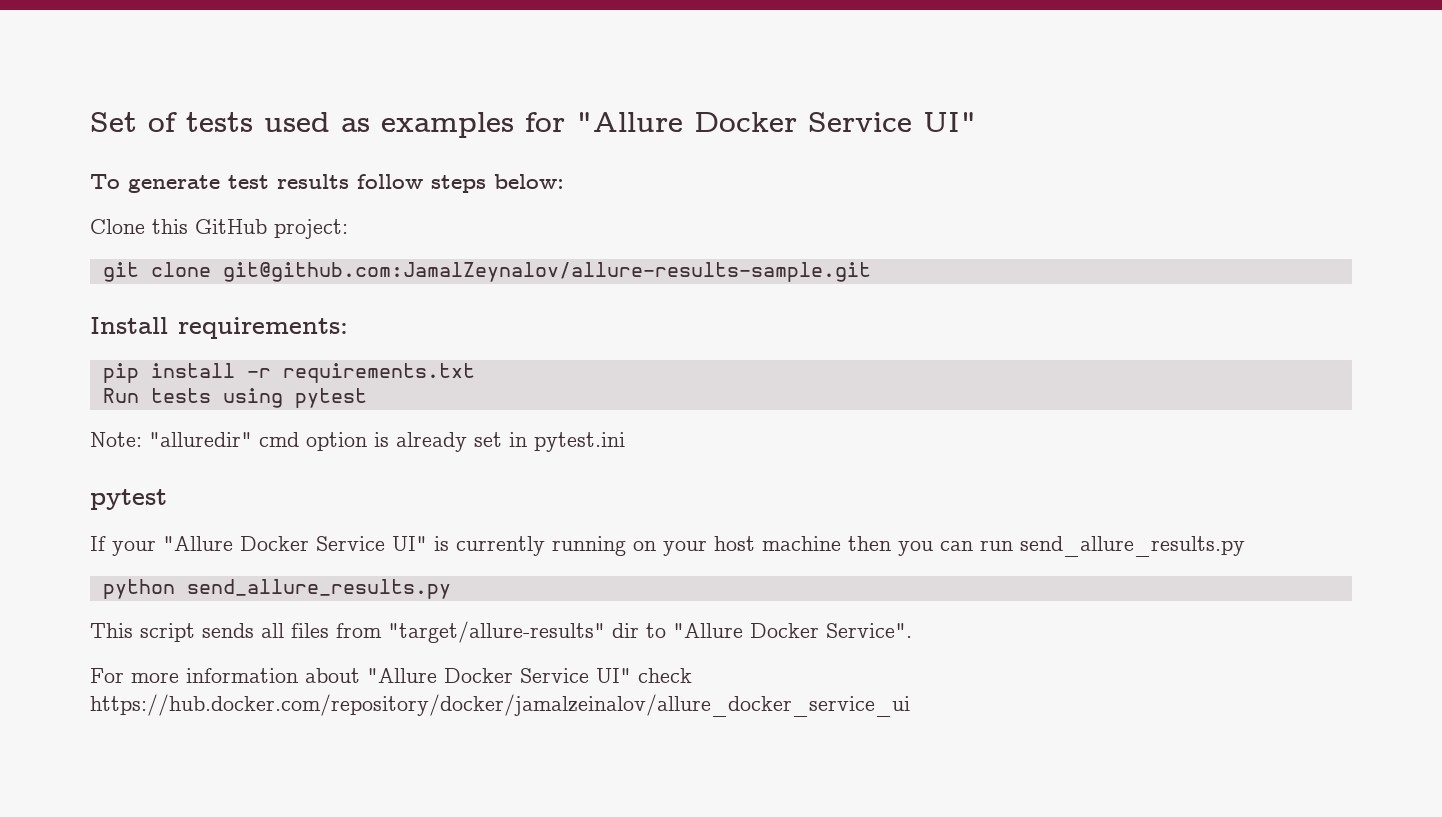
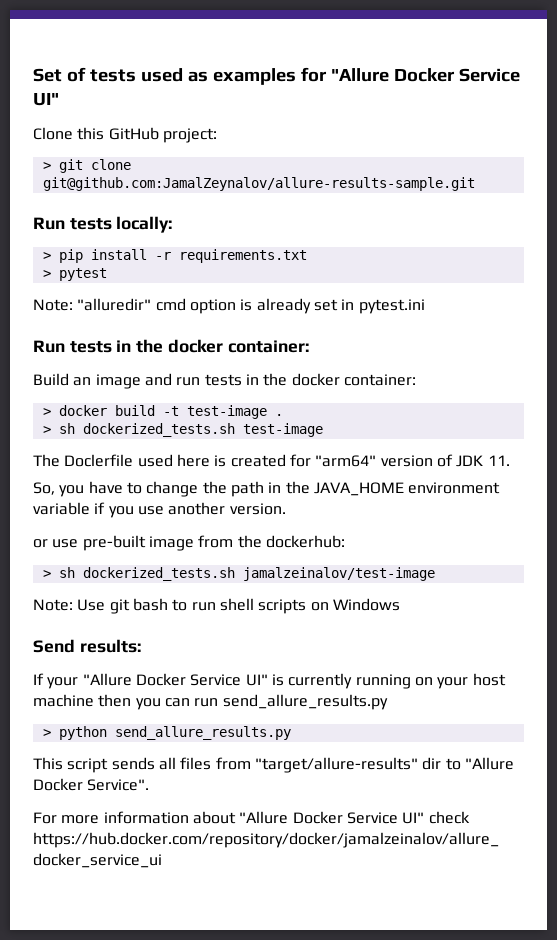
- To generate test results follow steps below:
- git clone git@github.com:JamalZeynalov/allure-results-sample.git
+ > git clone git@github.com:JamalZeynalov/allure-results-sample.git
- Install requirements:
- pip install -r requirements.txt
+ Run tests locally:
+ > pip install -r requirements.txt
- Run tests using pytest
+ > pytest
  Note: "alluredir" cmd option is already set in pytest.ini
- pytest
+ Run tests in the docker container:
+ Build an image and run tests in the docker container:
+ > docker build -t test-image .
+ > sh dockerized_tests.sh test-image
+ The Doclerfile used here is created for "arm64" version of JDK 11.
+ So, you have to change the path in the JAVA_HOME environment variable if you use another version.
+ or use pre-built image from the dockerhub:
+ > sh dockerized_tests.sh jamalzeinalov/test-image
+ Note: Use git bash to run shell scripts on Windows
+ Send results:
- python send_allure_results.py
+ > python send_allure_results.py

